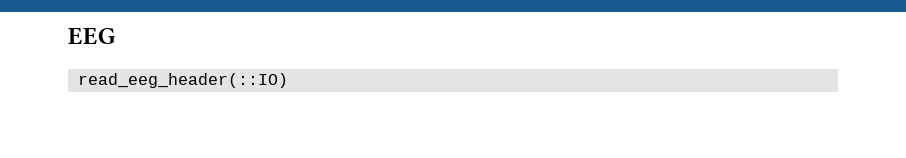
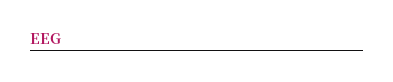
- read_eeg_header(::IO)

